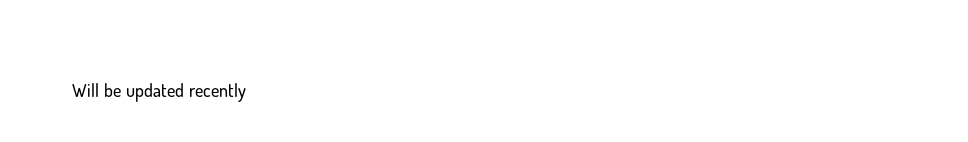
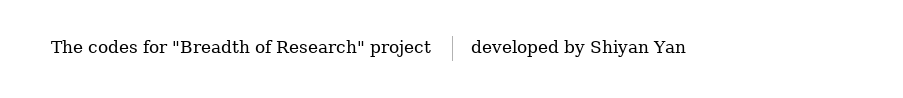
- Will be updated recently
+ The codes for "Breadth of Research" project developed by Shiyan Yan

